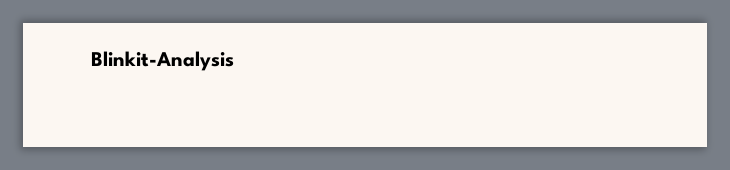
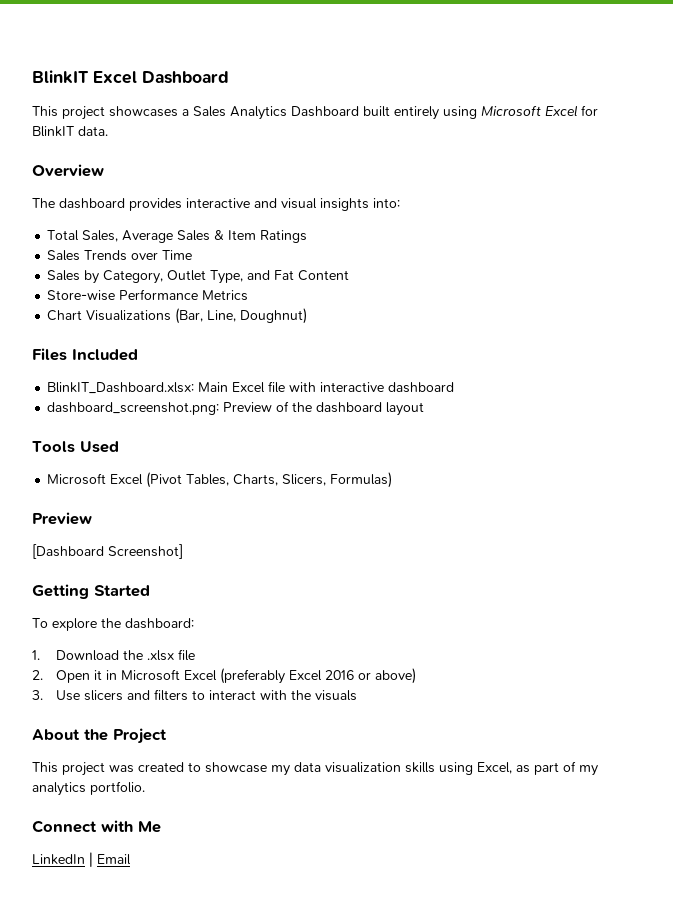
- Blinkit-Analysis
+ BlinkIT Excel Dashboard
+ This project showcases a Sales Analytics Dashboard built entirely using Microsoft Excel for BlinkIT data.
+ Overview
+ The dashboard provides interactive and visual insights into:
+ Total Sales, Average Sales & Item Ratings
+ Sales Trends over Time
+ Sales by Category, Outlet Type, and Fat Content
+ Store-wise Performance Metrics
+ Chart Visualizations (Bar, Line, Doughnut)
+ Files Included
+ BlinkIT_Dashboard.xlsx: Main Excel file with interactive dashboard
+ dashboard_screenshot.png: Preview of the dashboard layout
+ Tools Used
+ Microsoft Excel (Pivot Tables, Charts, Slicers, Formulas)
+ Preview
+ [Dashboard Screenshot]
+ Getting Started
+ To explore the dashboard:
+ 1. Download the .xlsx file
+ 2. Open it in Microsoft Excel (preferably Excel 2016 or above)
+ 3. Use slicers and filters to interact with the visuals
+ About the Project
+ This project was created to showcase my data visualization skills using Excel, as part of my analytics portfolio.
+ Connect with Me
+ LinkedIn | Email

